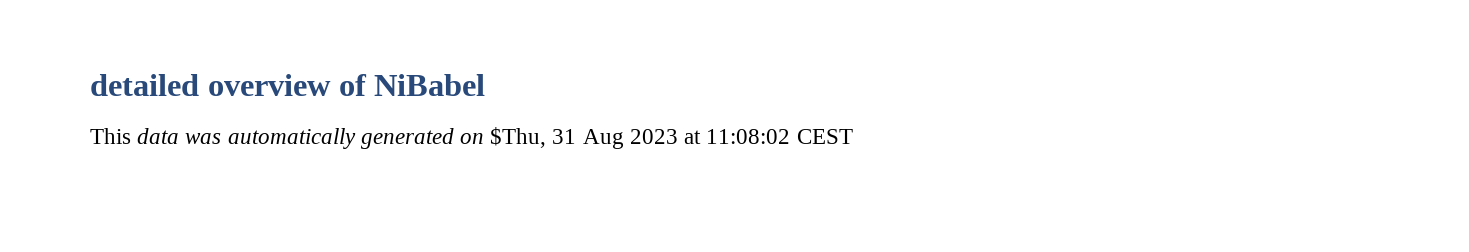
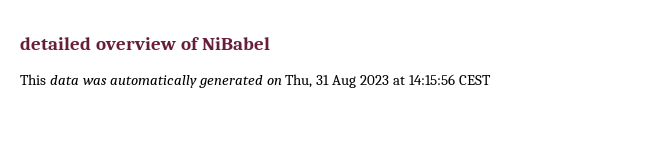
- This data was automatically generated on $Thu, 31 Aug 2023 at 11:08:02 CEST
+ This data was automatically generated on Thu, 31 Aug 2023 at 14:15:56 CEST

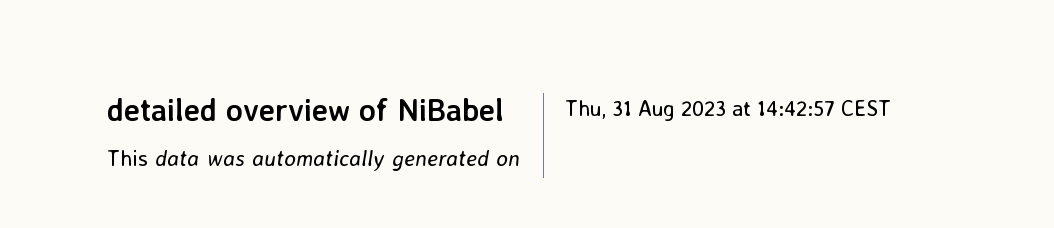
- This data was automatically generated on Thu, 31 Aug 2023 at 14:15:56 CEST
+ This data was automatically generated on Thu, 31 Aug 2023 at 14:42:57 CEST

